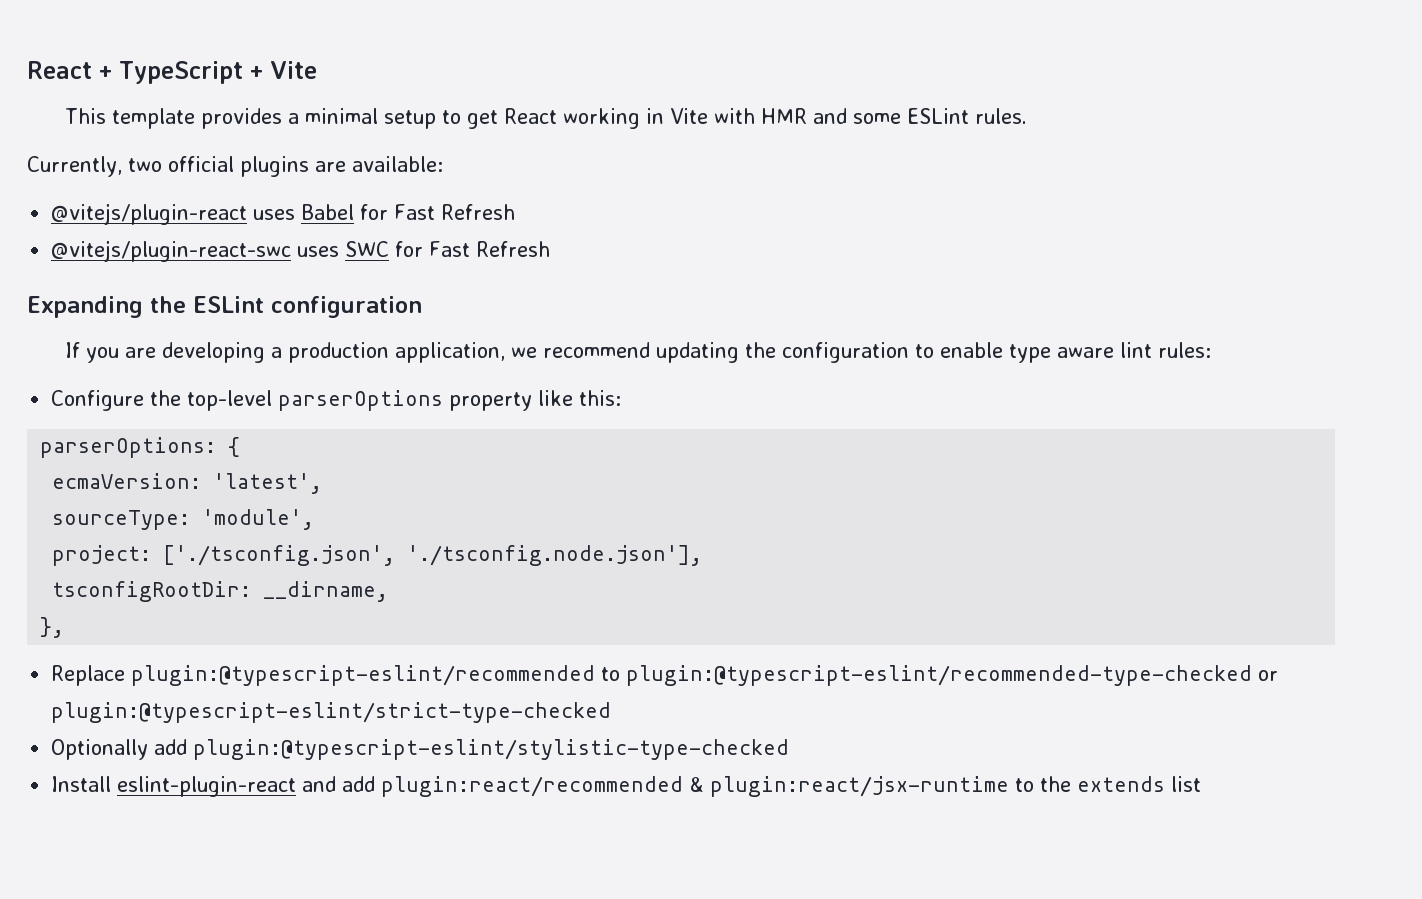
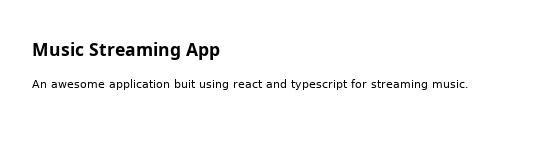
- React + TypeScript + Vite
- This template provides a minimal setup to get React working in Vite with HMR and some ESLint rules.
- Currently, two official plugins are available:
- @vitejs/plugin-react uses Babel for Fast Refresh
- @vitejs/plugin-react-swc uses SWC for Fast Refresh
- Expanding the ESLint configuration
- If you are developing a production application, we recommend updating the configuration to enable type aware lint rules:
- Configure the top-level parserOptions property like this:
- parserOptions: {
- ecmaVersion: 'latest',
- sourceType: 'module',
- project: ['./tsconfig.json', './tsconfig.node.json'],
- tsconfigRootDir: __dirname,
- },
- Replace plugin:@typescript-eslint/recommended to plugin:@typescript-eslint/recommended-type-checked or plugin:@typescript-eslint/strict-type-checked
- Optionally add plugin:@typescript-eslint/stylistic-type-checked
- Install eslint-plugin-react and add plugin:react/recommended & plugin:react/jsx-runtime to the extends list
+ Music Streaming App
+ An awesome application buit using react and typescript for streaming music.

